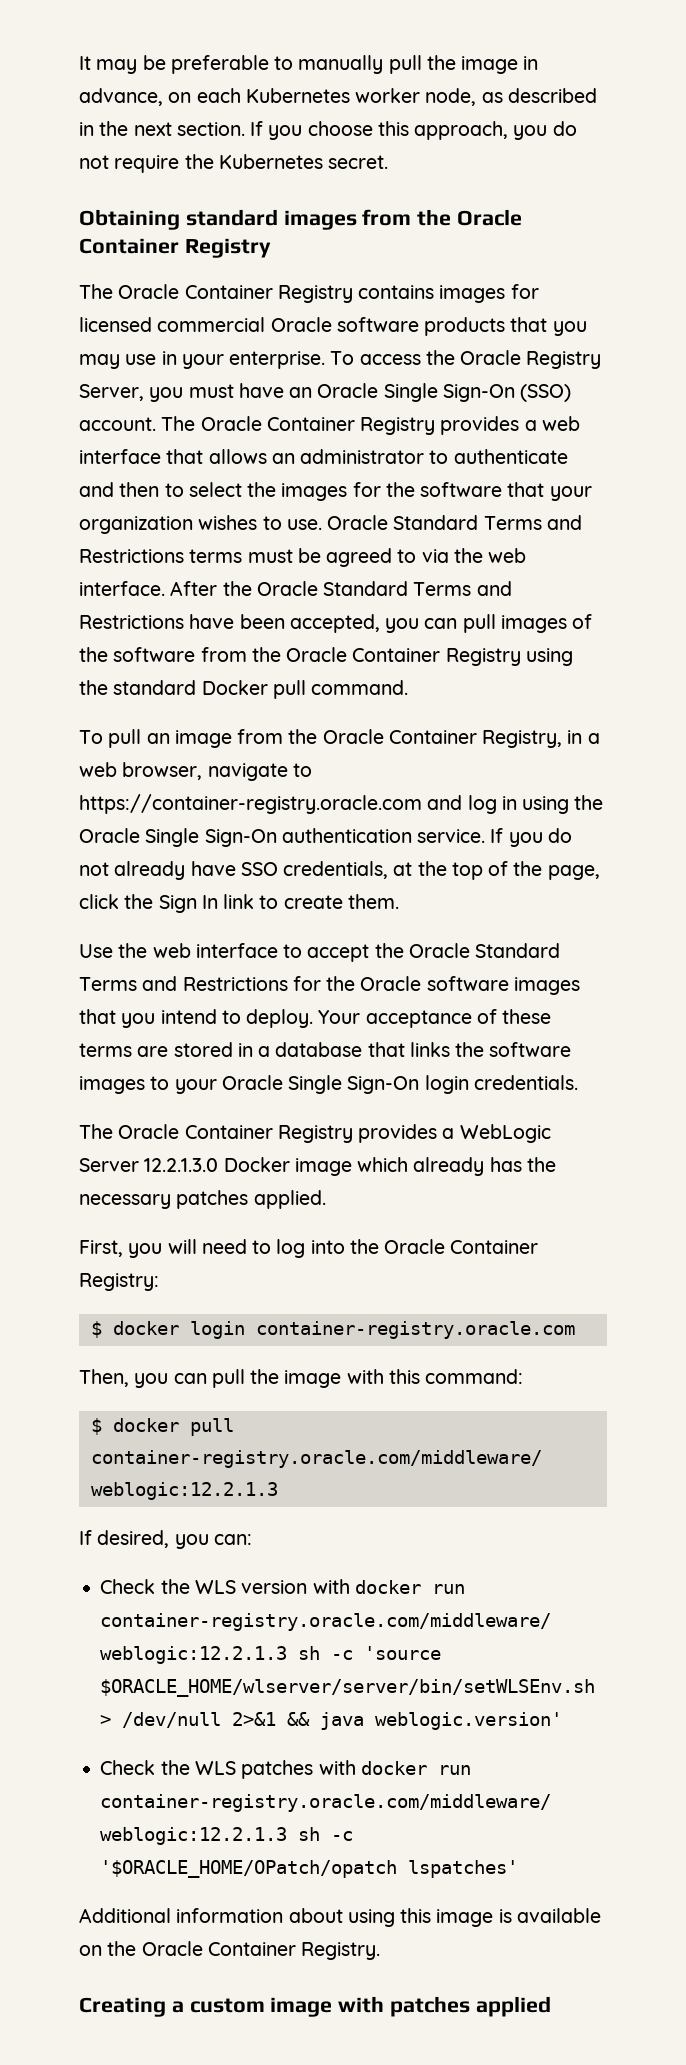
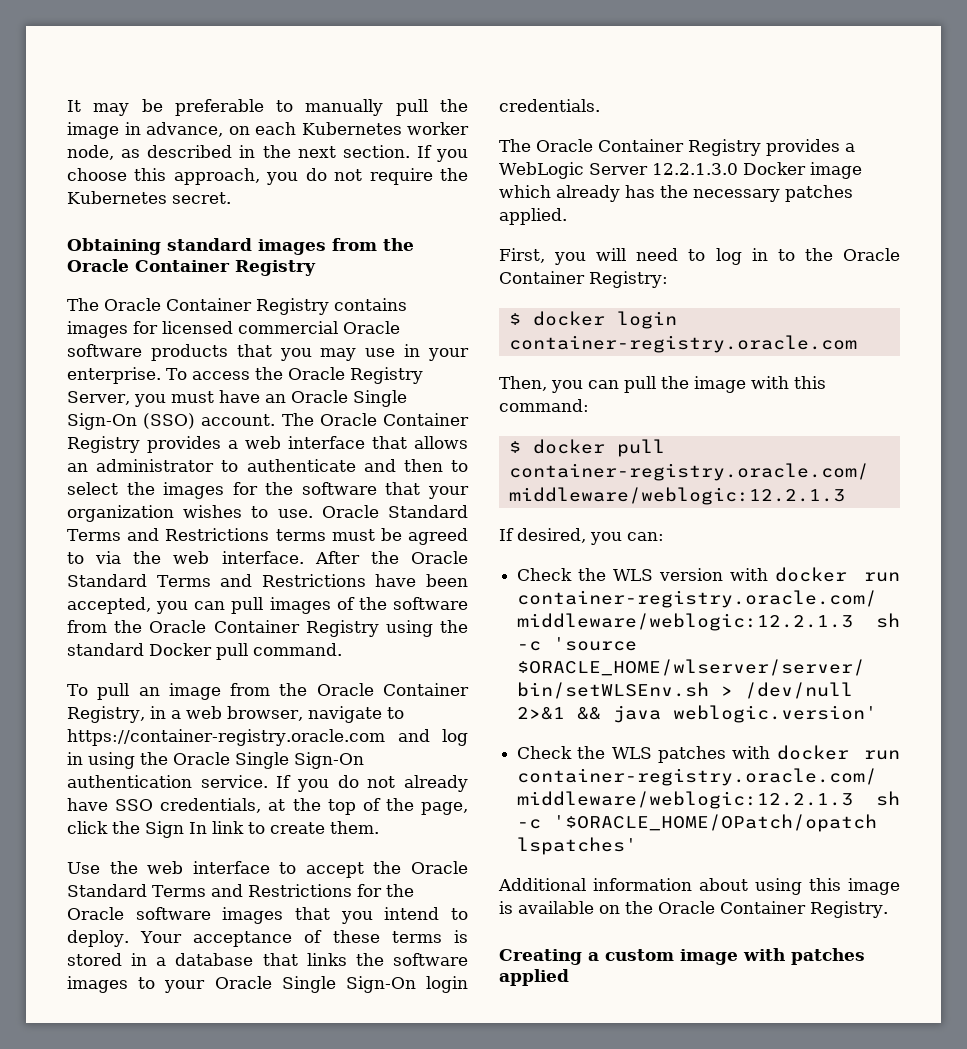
- Your acceptance of these terms are stored in a database that links the software images to your Oracle Single Sign-On login credentials.
+ Your acceptance of these terms is stored in a database that links the software images to your Oracle Single Sign-On login credentials.
- First, you will need to log into the Oracle Container Registry:
+ First, you will need to log in to the Oracle Container Registry:

